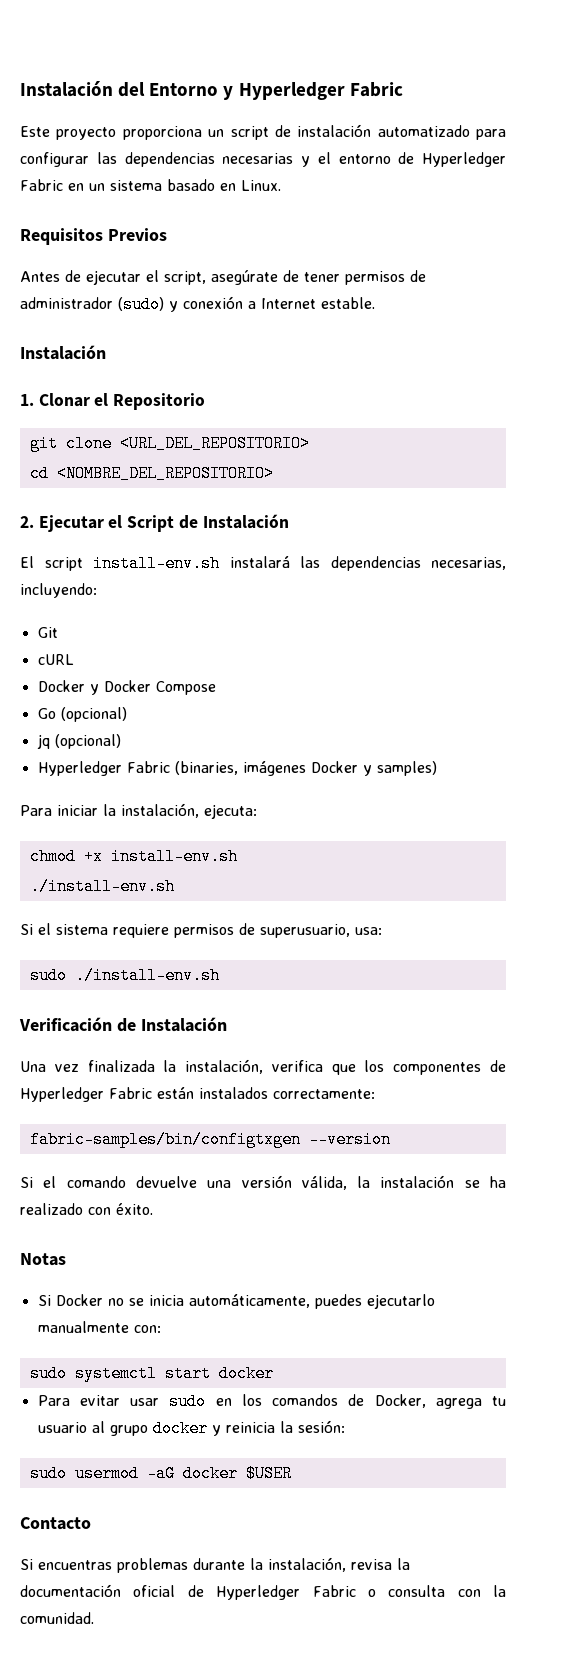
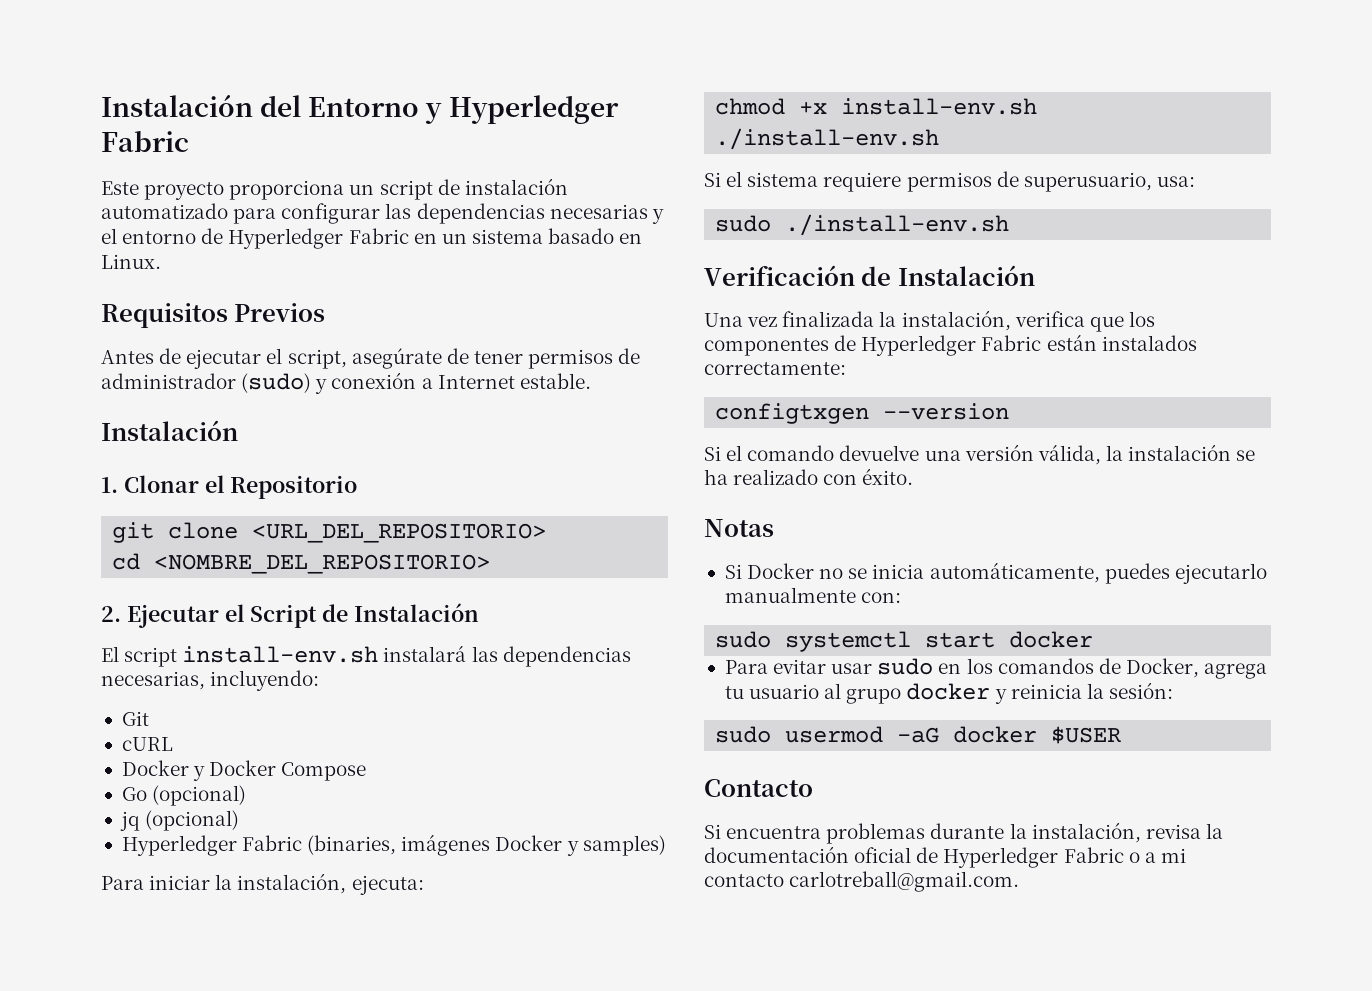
- fabric-samples/bin/configtxgen --version
+ configtxgen --version
- Si encuentras problemas durante la instalación, revisa la documentación oficial de Hyperledger Fabric o consulta con la comunidad.
+ Si encuentra problemas durante la instalación, revisa la documentación oficial de Hyperledger Fabric o a mi contacto carlotreball@gmail.com.

